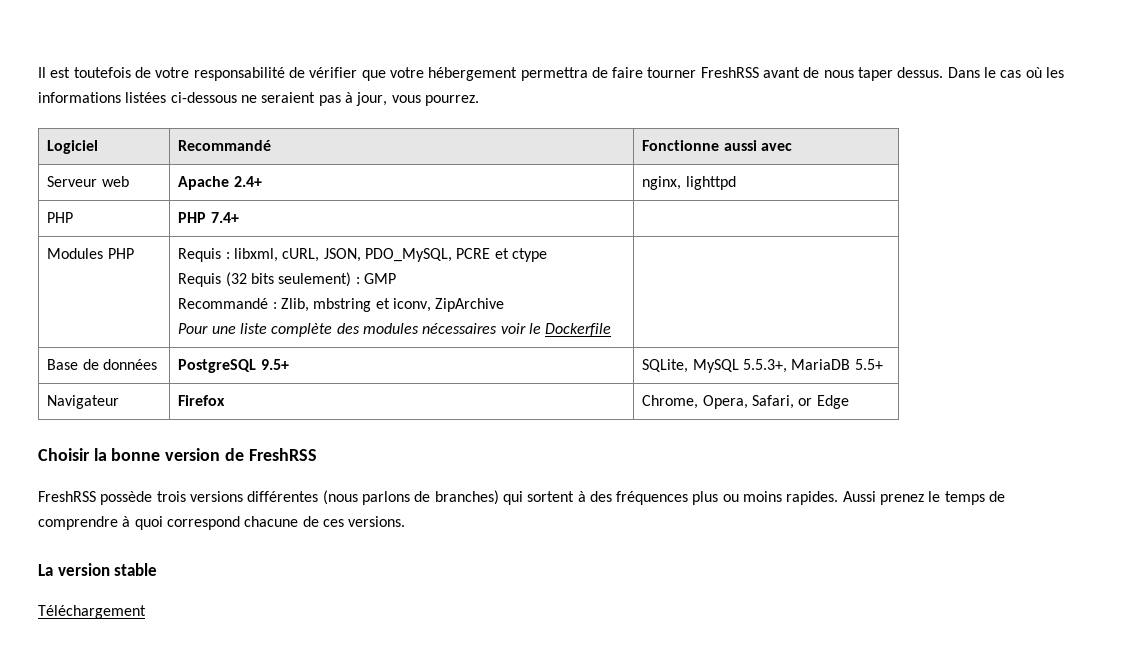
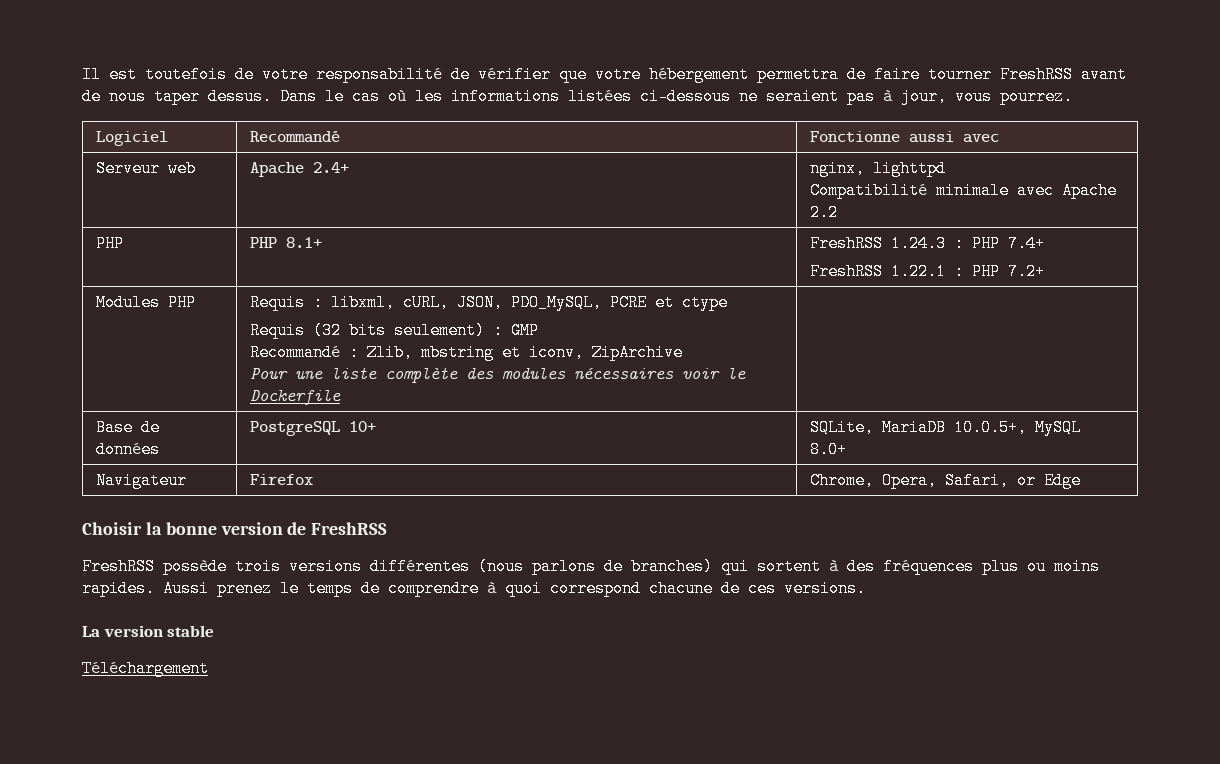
  Serveur web | Apache 2.4+ | nginx, lighttpd
- PHP | PHP 7.4+ |
+ Compatibilité minimale avec Apache 2.2
+ PHP | PHP 8.1+ | FreshRSS 1.24.3 : PHP 7.4+
+ FreshRSS 1.22.1 : PHP 7.2+
- Base de données | PostgreSQL 9.5+ | SQLite, MySQL 5.5.3+, MariaDB 5.5+
+ Base de données | PostgreSQL 10+ | SQLite, MariaDB 10.0.5+, MySQL 8.0+

